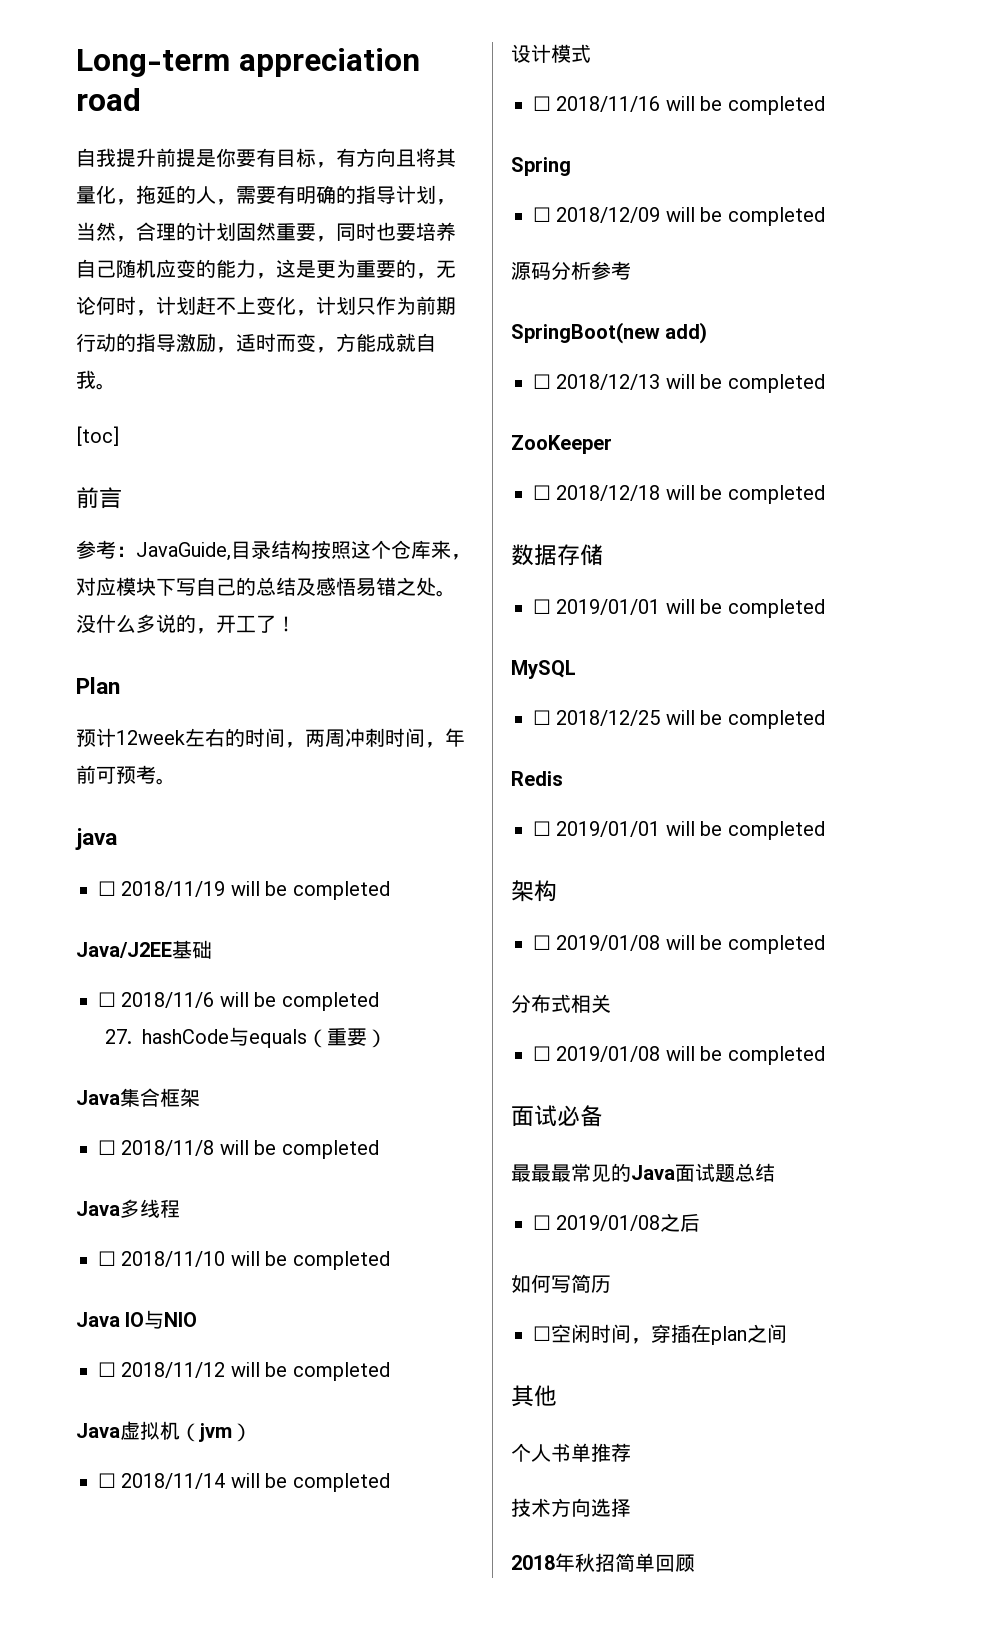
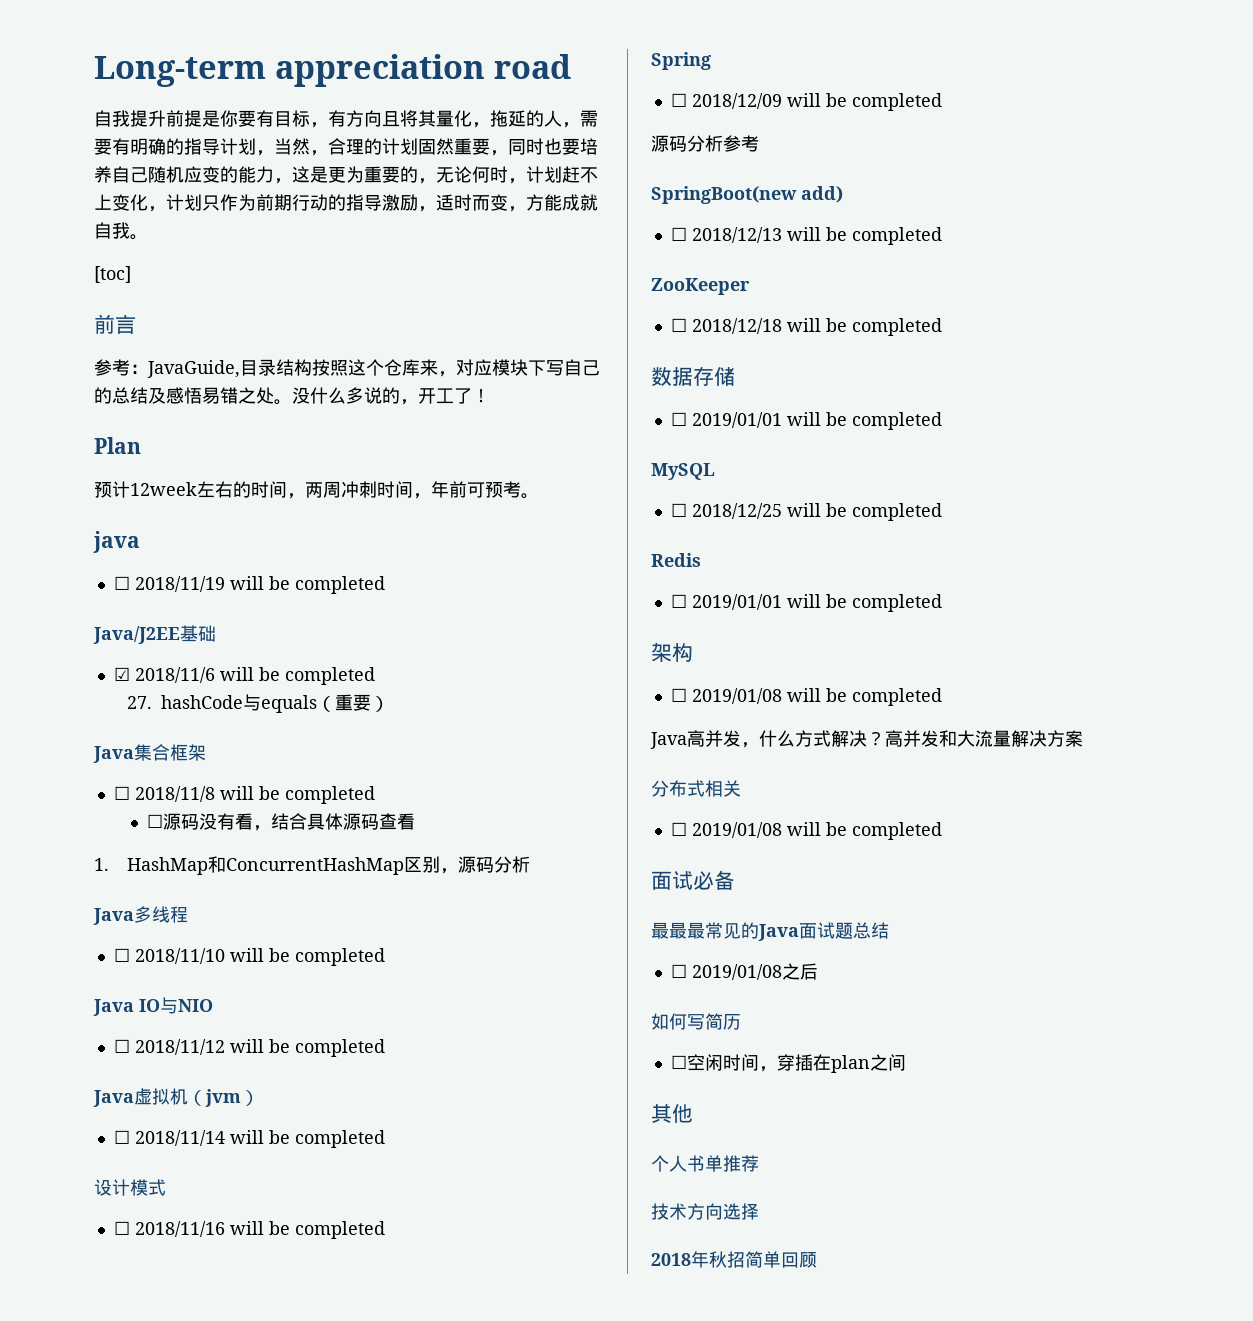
- ☐ 2018/11/6 will be completed
+ ☑ 2018/11/6 will be completed
+ ☐源码没有看，结合具体源码查看
+ 1. HashMap和ConcurrentHashMap区别，源码分析
+ Java高并发，什么方式解决？高并发和大流量解决方案

